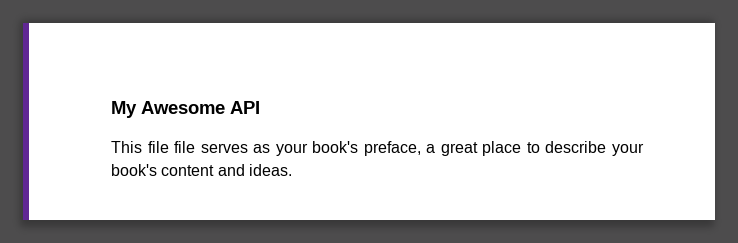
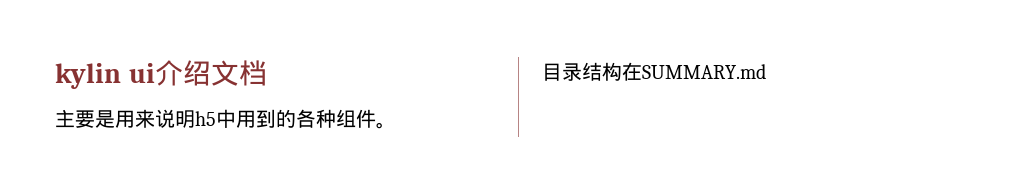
- My Awesome API
- This file file serves as your book's preface, a great place to describe your book's content and ideas.
+ kylin ui介绍文档
+ 主要是用来说明h5中用到的各种组件。
+ 目录结构在SUMMARY.md

